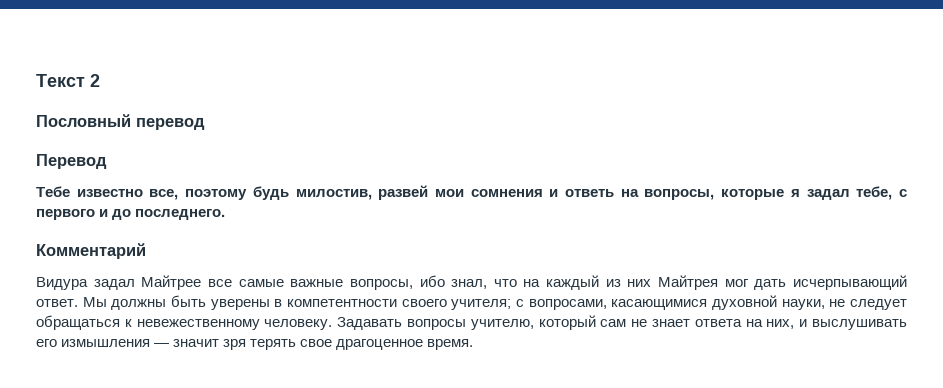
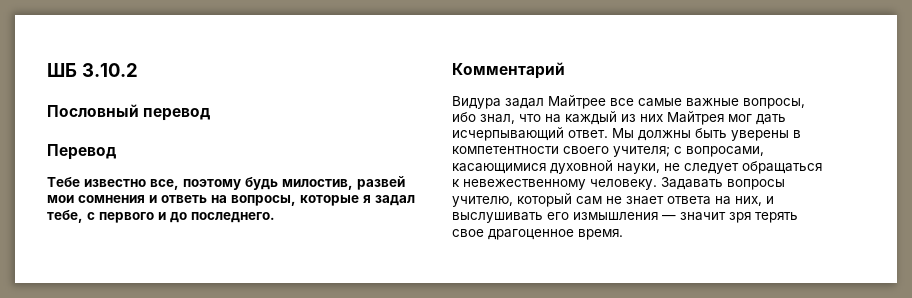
- Текст 2
+ ШБ 3.10.2

